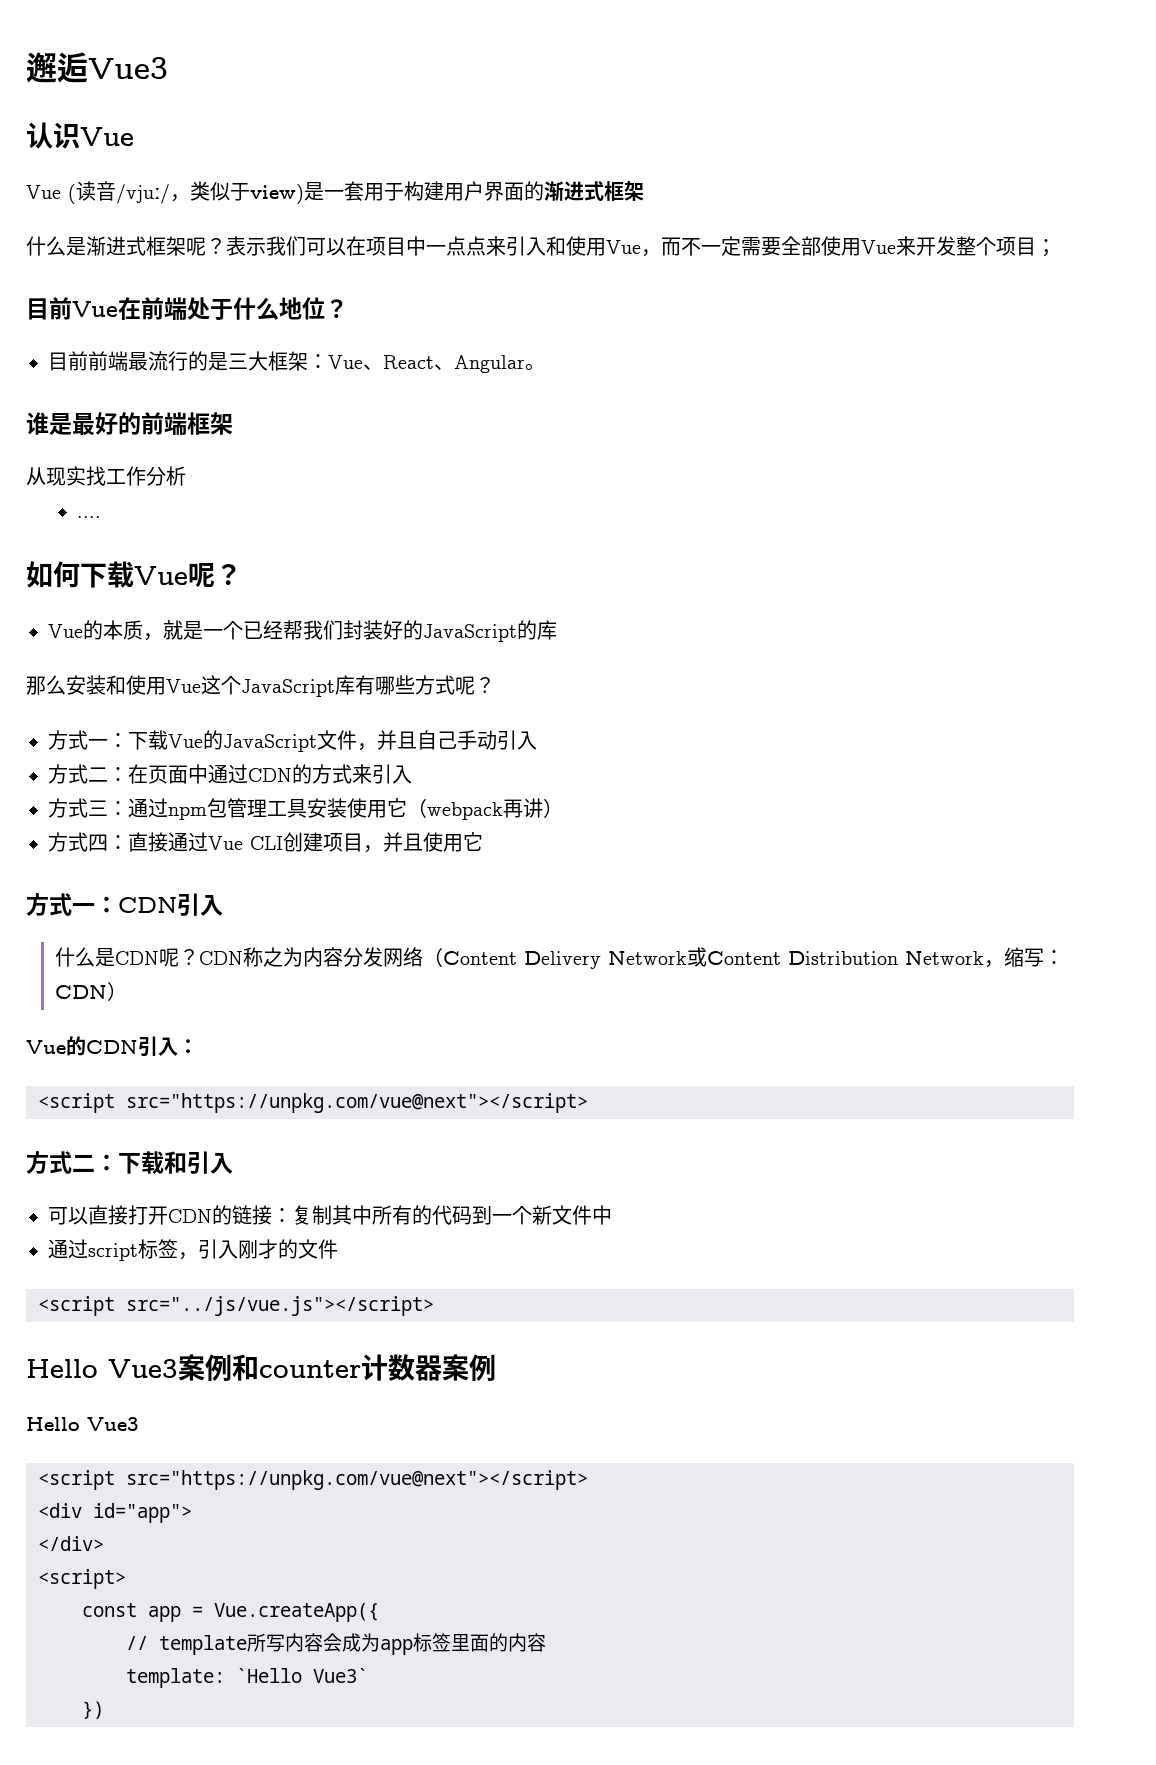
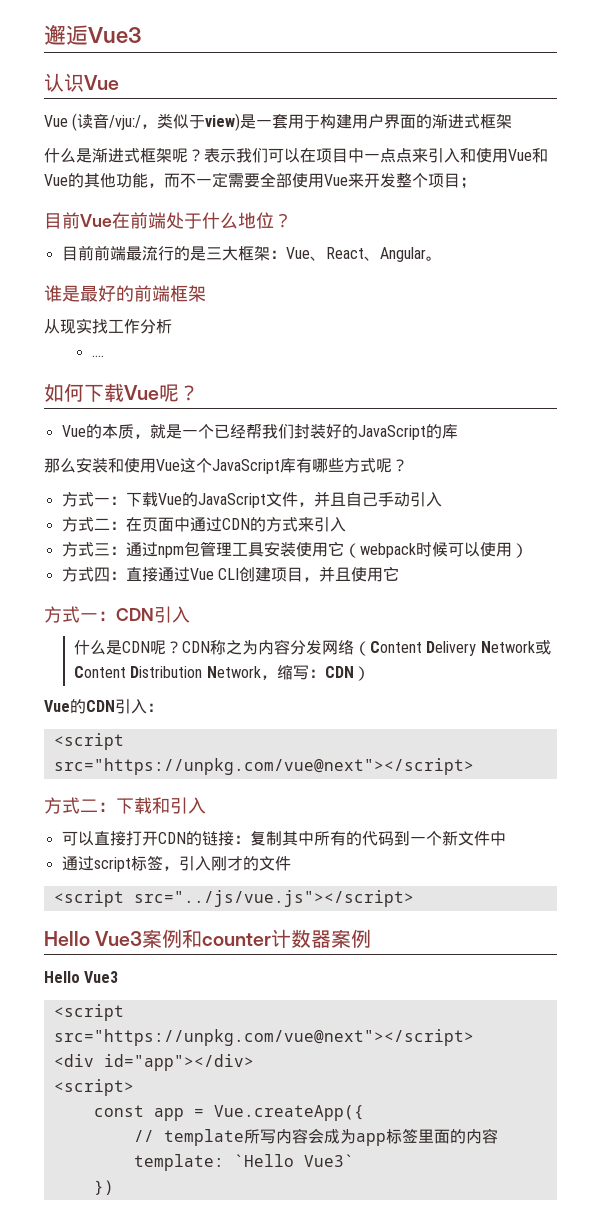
- 表示我们可以在项目中一点点来引入和使用Vue，而不一定需要全部使用Vue来开发整个项目；
+ 表示我们可以在项目中一点点来引入和使用Vue和Vue的其他功能，而不一定需要全部使用Vue来开发整个项目；
- 方式三：通过npm包管理工具安装使用它（webpack再讲）
+ 方式三：通过npm包管理工具安装使用它（webpack时候可以使用）
- <div id="app">
- </div>
+ <div id="app"></div>

